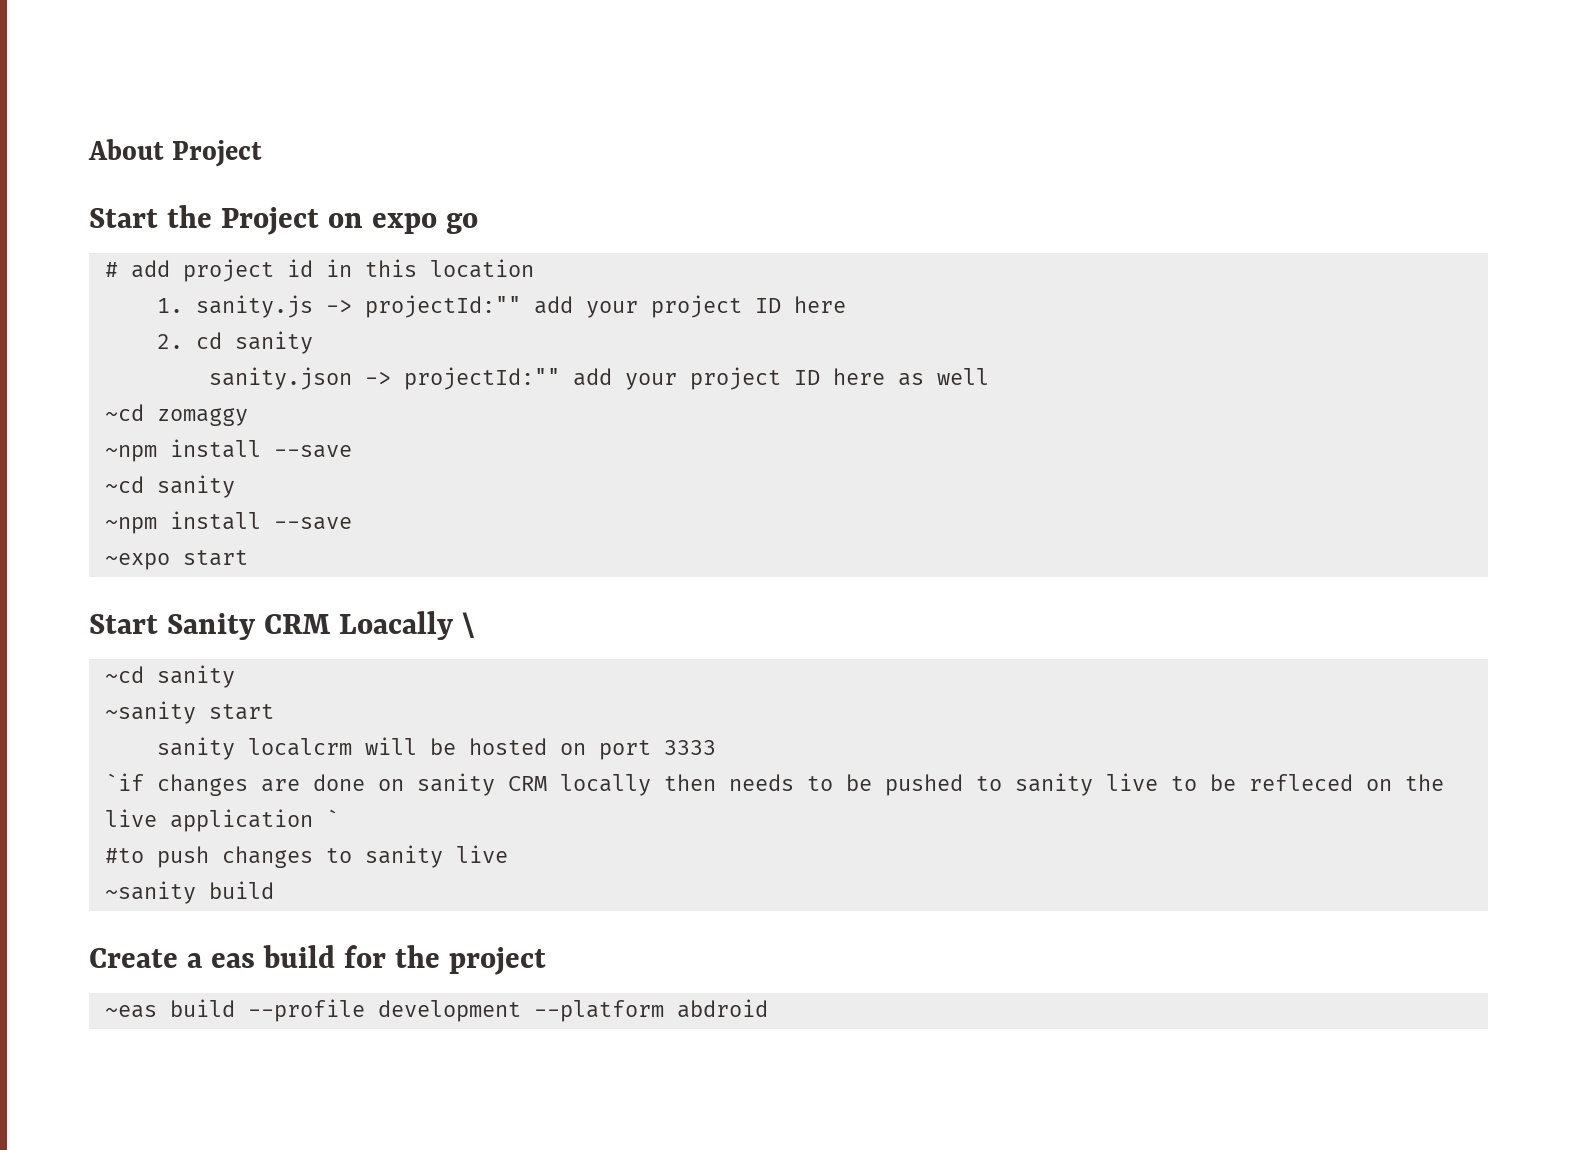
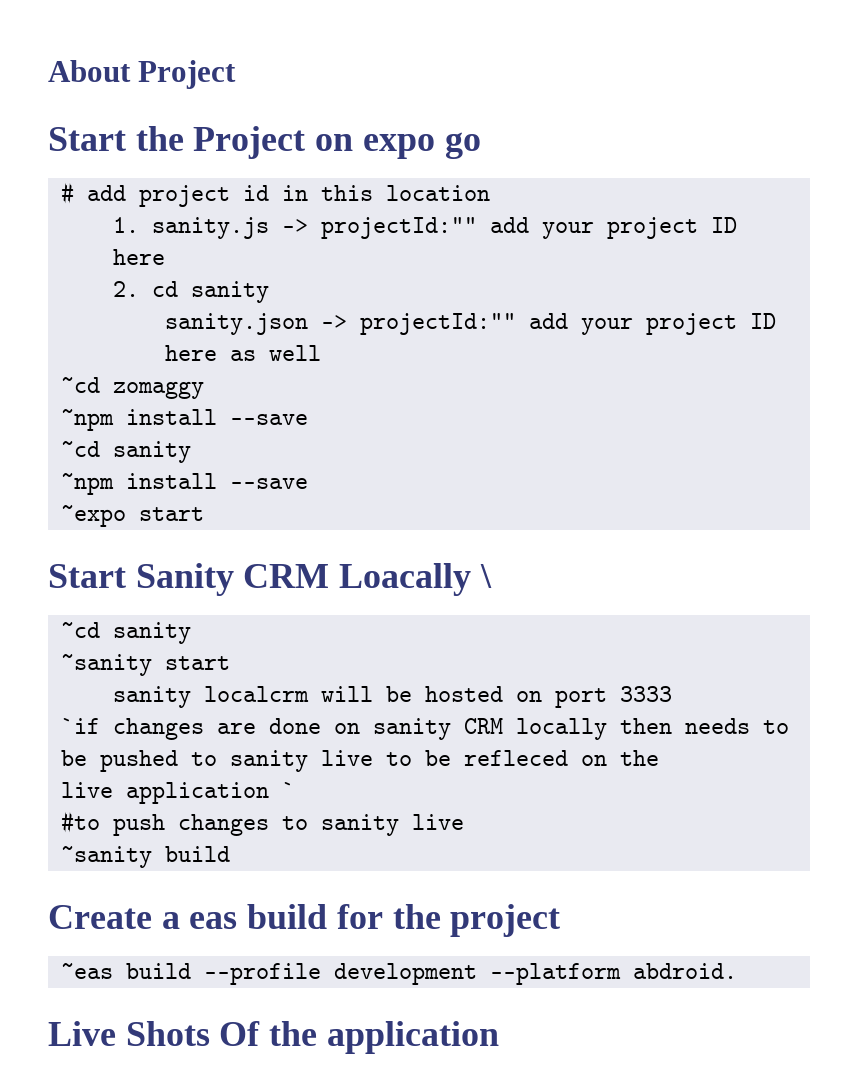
- ~eas build --profile development --platform abdroid
+ ~eas build --profile development --platform abdroid.
+ Live Shots Of the application

